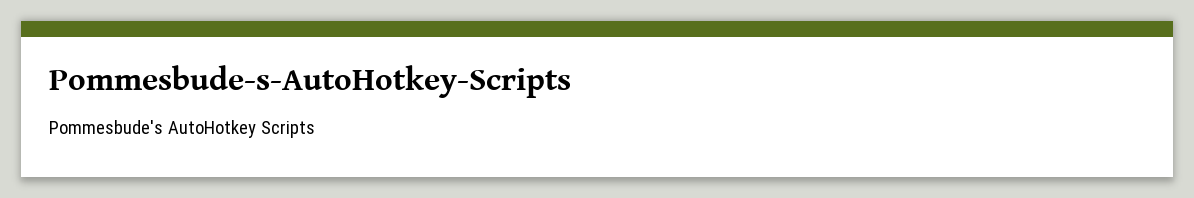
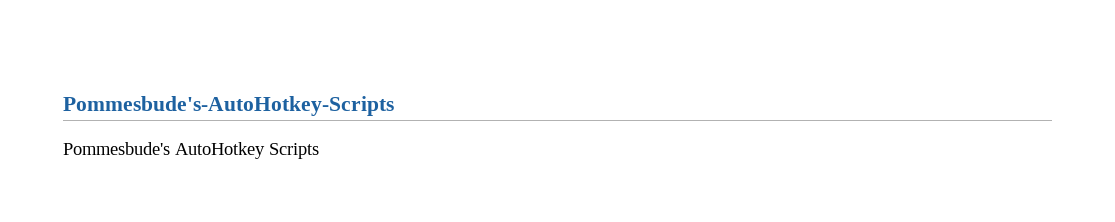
- Pommesbude-s-AutoHotkey-Scripts
+ Pommesbude's-AutoHotkey-Scripts

